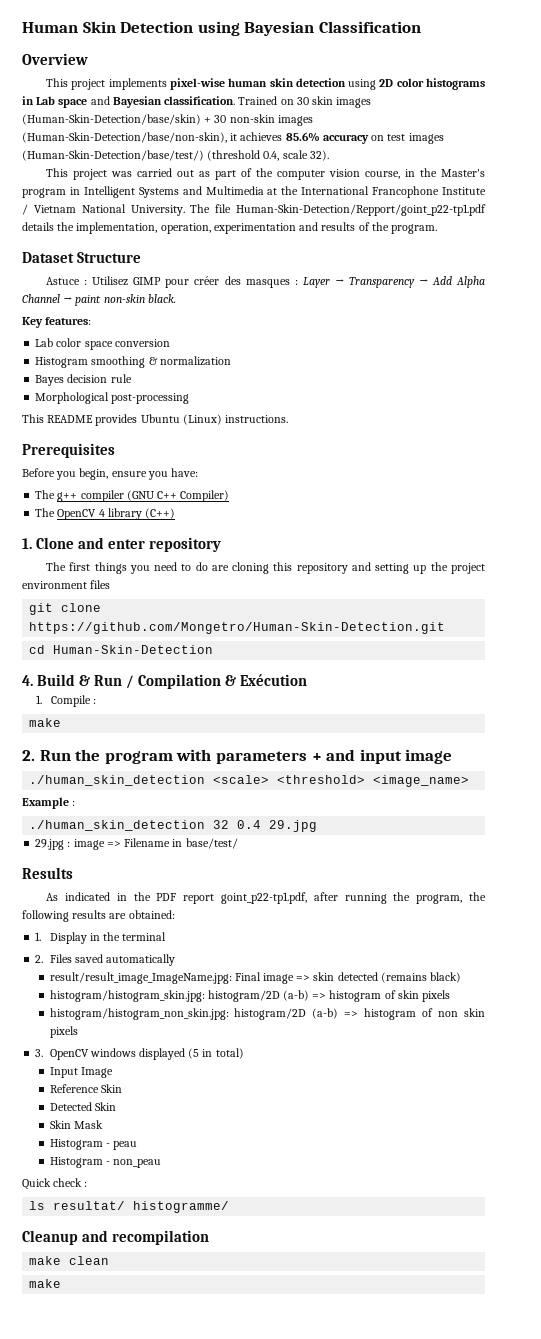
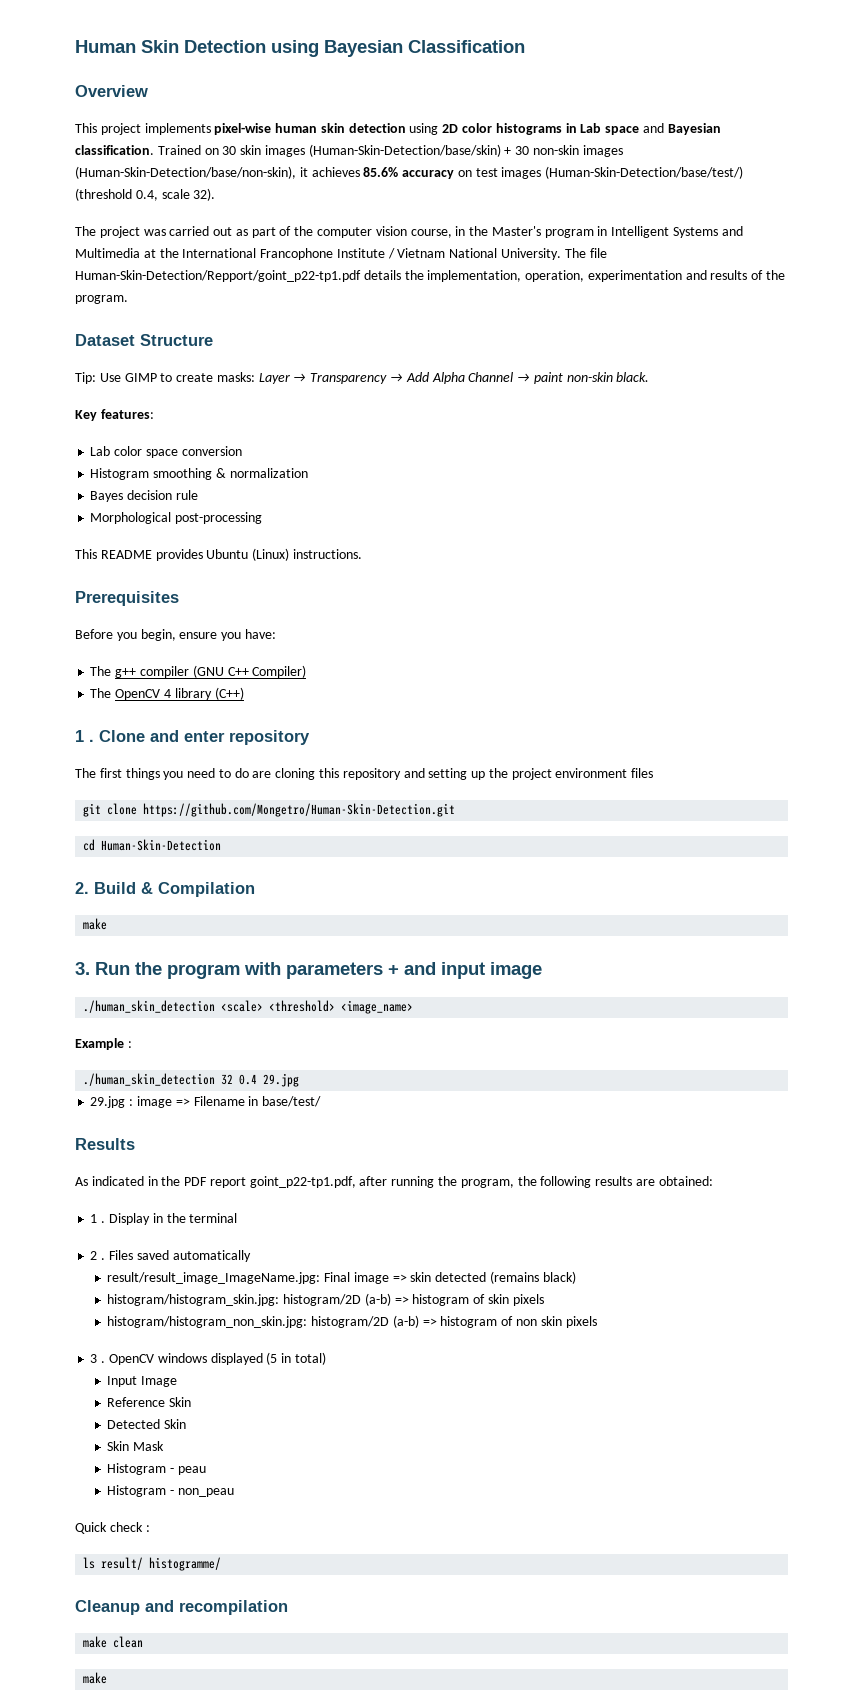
- This project was carried out as part of the computer vision course, in the Master's program in Intelligent Systems and Multimedia at the International Francophone Institute / Vietnam National University.
+ The project was carried out as part of the computer vision course, in the Master's program in Intelligent Systems and Multimedia at the International Francophone Institute / Vietnam National University.
- Astuce : Utilisez GIMP pour créer des masques : Layer → Transparency → Add Alpha Channel → paint non-skin black.
+ Tip: Use GIMP to create masks: Layer → Transparency → Add Alpha Channel → paint non-skin black.
- 1. Clone and enter repository
+ 1 . Clone and enter repository
- 4. Build & Run / Compilation & Exécution
- 1. Compile :
+ 2. Build & Compilation
- 2. Run the program with parameters + and input image
+ 3. Run the program with parameters + and input image
- 1. Display in the terminal
+ 1 . Display in the terminal
- 2. Files saved automatically
+ 2 . Files saved automatically
- 3. OpenCV windows displayed (5 in total)
+ 3 . OpenCV windows displayed (5 in total)
- ls resultat/ histogramme/
+ ls result/ histogramme/

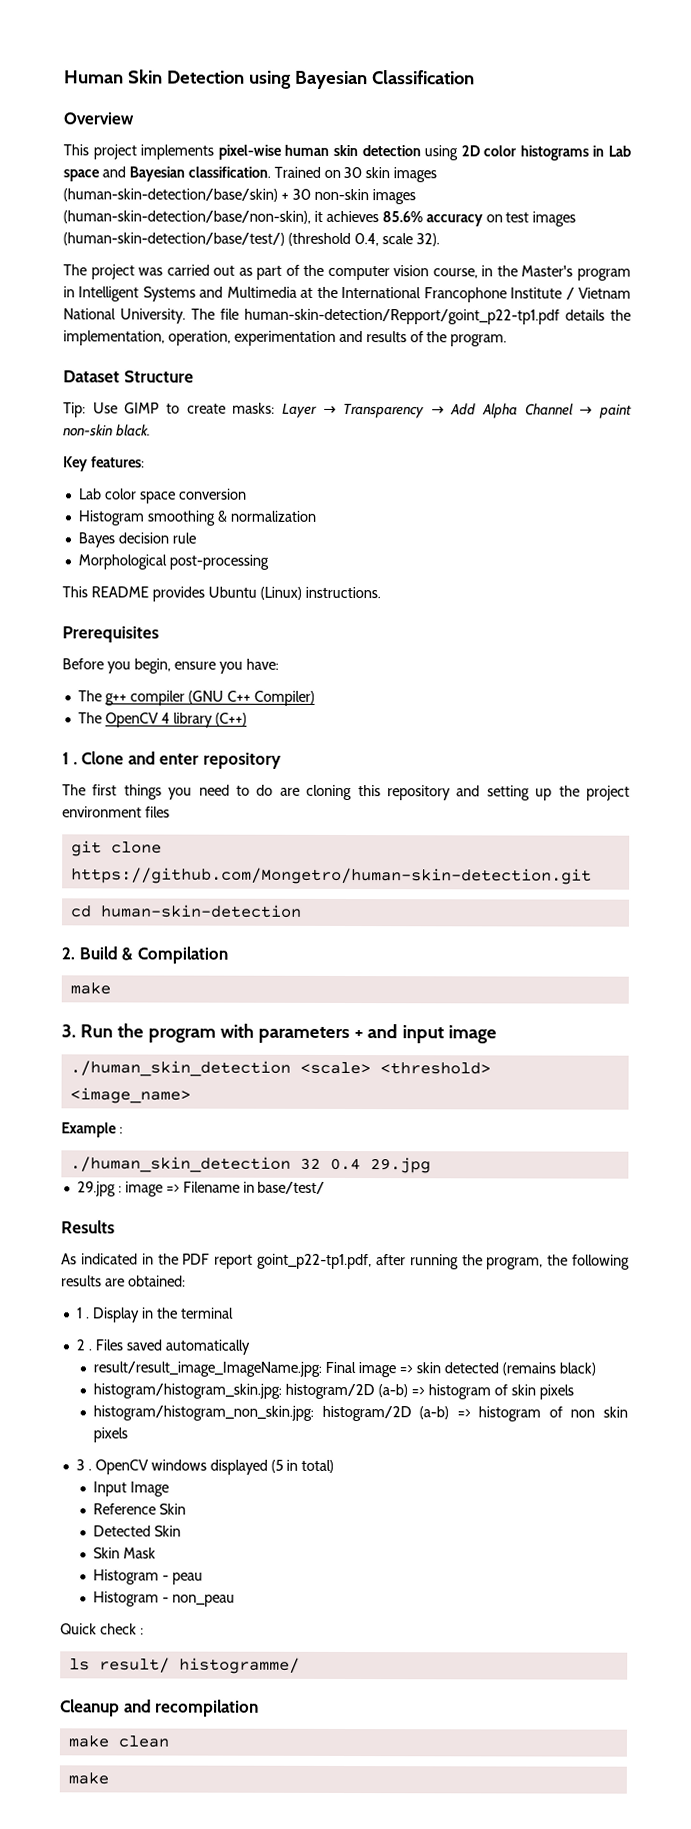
- Trained on 30 skin images (Human-Skin-Detection/base/skin) + 30 non-skin images (Human-Skin-Detection/base/non-skin), it achieves 85.6% accuracy on test images (Human-Skin-Detection/base/test/) (threshold 0.4, scale 32).
+ Trained on 30 skin images (human-skin-detection/base/skin) + 30 non-skin images (human-skin-detection/base/non-skin), it achieves 85.6% accuracy on test images (human-skin-detection/base/test/) (threshold 0.4, scale 32).
- The file Human-Skin-Detection/Repport/goint_p22-tp1.pdf details the implementation, operation, experimentation and results of the program.
+ The file human-skin-detection/Repport/goint_p22-tp1.pdf details the implementation, operation, experimentation and results of the program.
- git clone https://github.com/Mongetro/Human-Skin-Detection.git
+ git clone https://github.com/Mongetro/human-skin-detection.git
- cd Human-Skin-Detection
+ cd human-skin-detection

